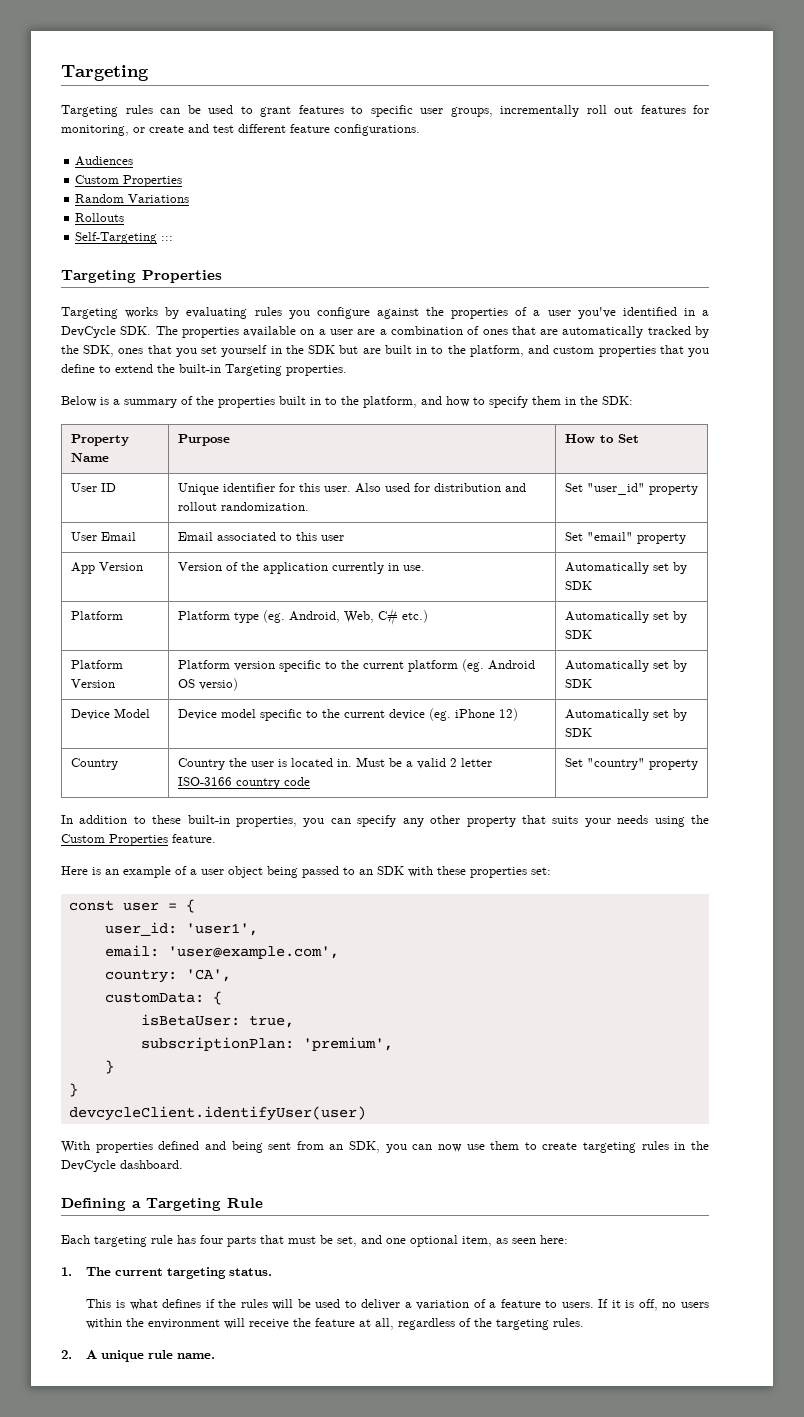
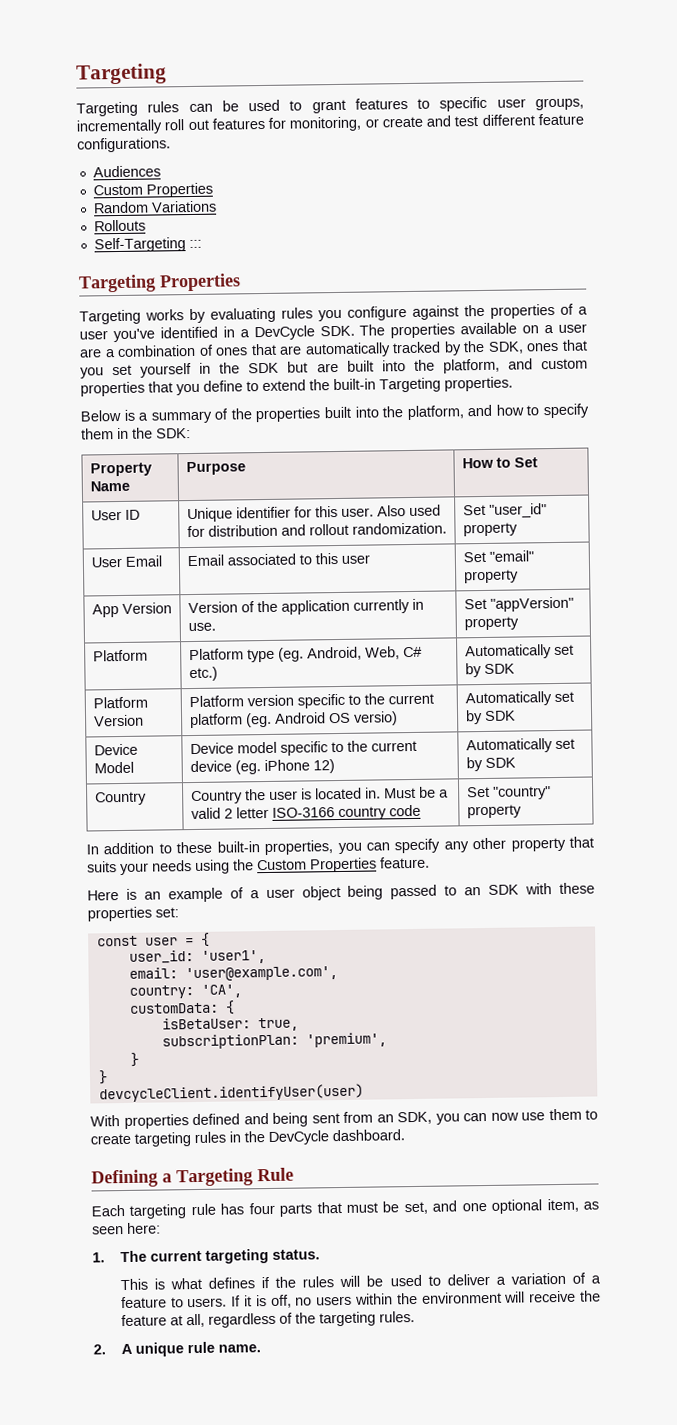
- Targeting works by evaluating rules you configure against the properties of a user you've identified in a DevCycle SDK. The properties available on a user are a combination of ones that are automatically tracked by the SDK, ones that you set yourself in the SDK but are built in to the platform, and custom properties that you define to extend the built-in Targeting properties.
+ Targeting works by evaluating rules you configure against the properties of a user you've identified in a DevCycle SDK. The properties available on a user are a combination of ones that are automatically tracked by the SDK, ones that you set yourself in the SDK but are built into the platform, and custom properties that you define to extend the built-in Targeting properties.
- Below is a summary of the properties built in to the platform, and how to specify them in the SDK:
+ Below is a summary of the properties built into the platform, and how to specify them in the SDK:
- App Version | Version of the application currently in use. | Automatically set by SDK
+ App Version | Version of the application currently in use. | Set "appVersion" property

